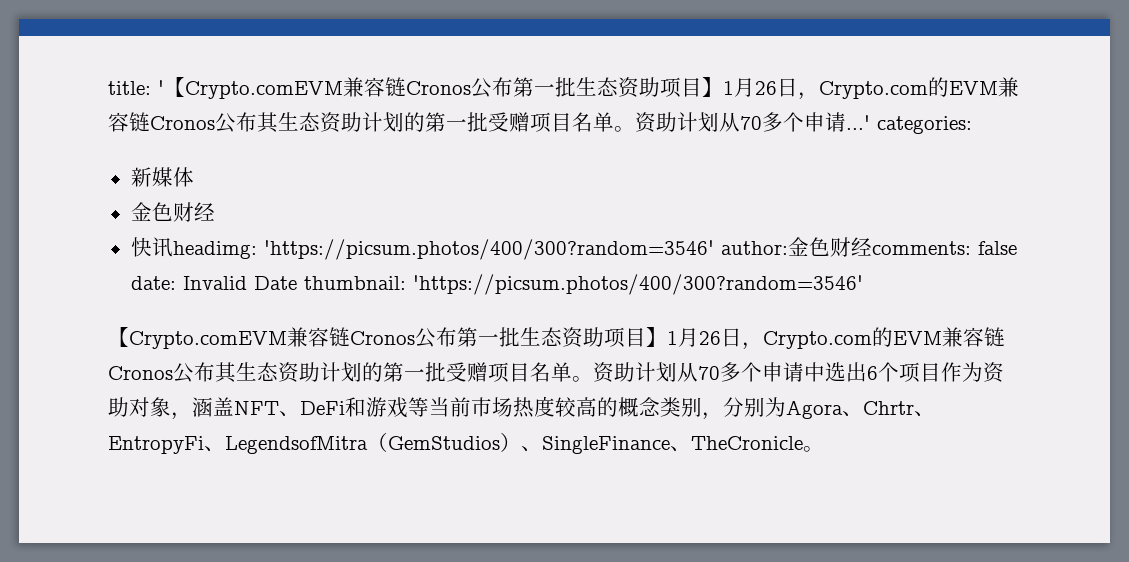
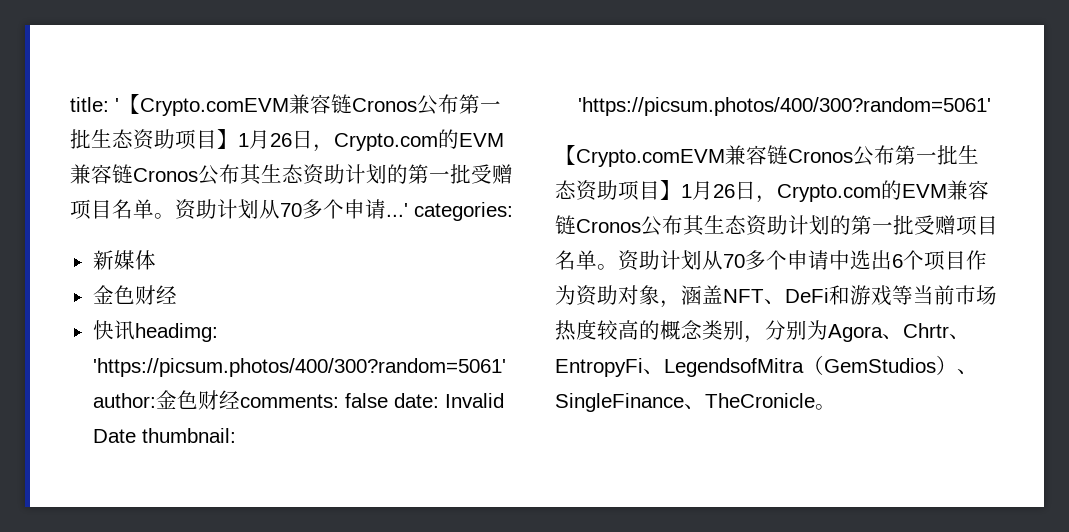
- 快讯headimg: 'https://picsum.photos/400/300?random=3546' author:金色财经comments: false date: Invalid Date thumbnail: 'https://picsum.photos/400/300?random=3546'
+ 快讯headimg: 'https://picsum.photos/400/300?random=5061' author:金色财经comments: false date: Invalid Date thumbnail: 'https://picsum.photos/400/300?random=5061'

